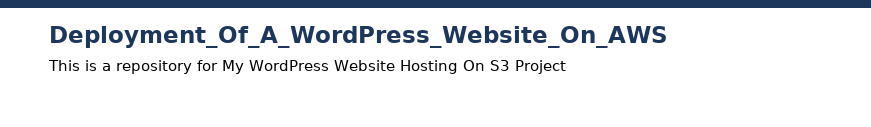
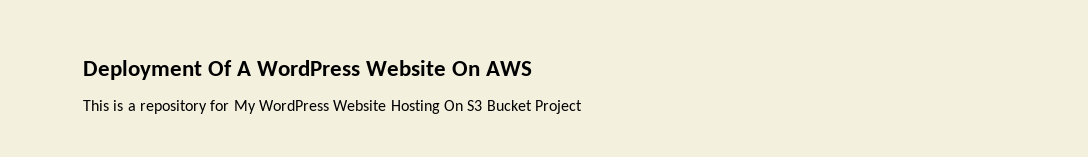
- Deployment_Of_A_WordPress_Website_On_AWS
+ Deployment Of A WordPress Website On AWS
- This is a repository for My WordPress Website Hosting On S3 Project
+ This is a repository for My WordPress Website Hosting On S3 Bucket Project

